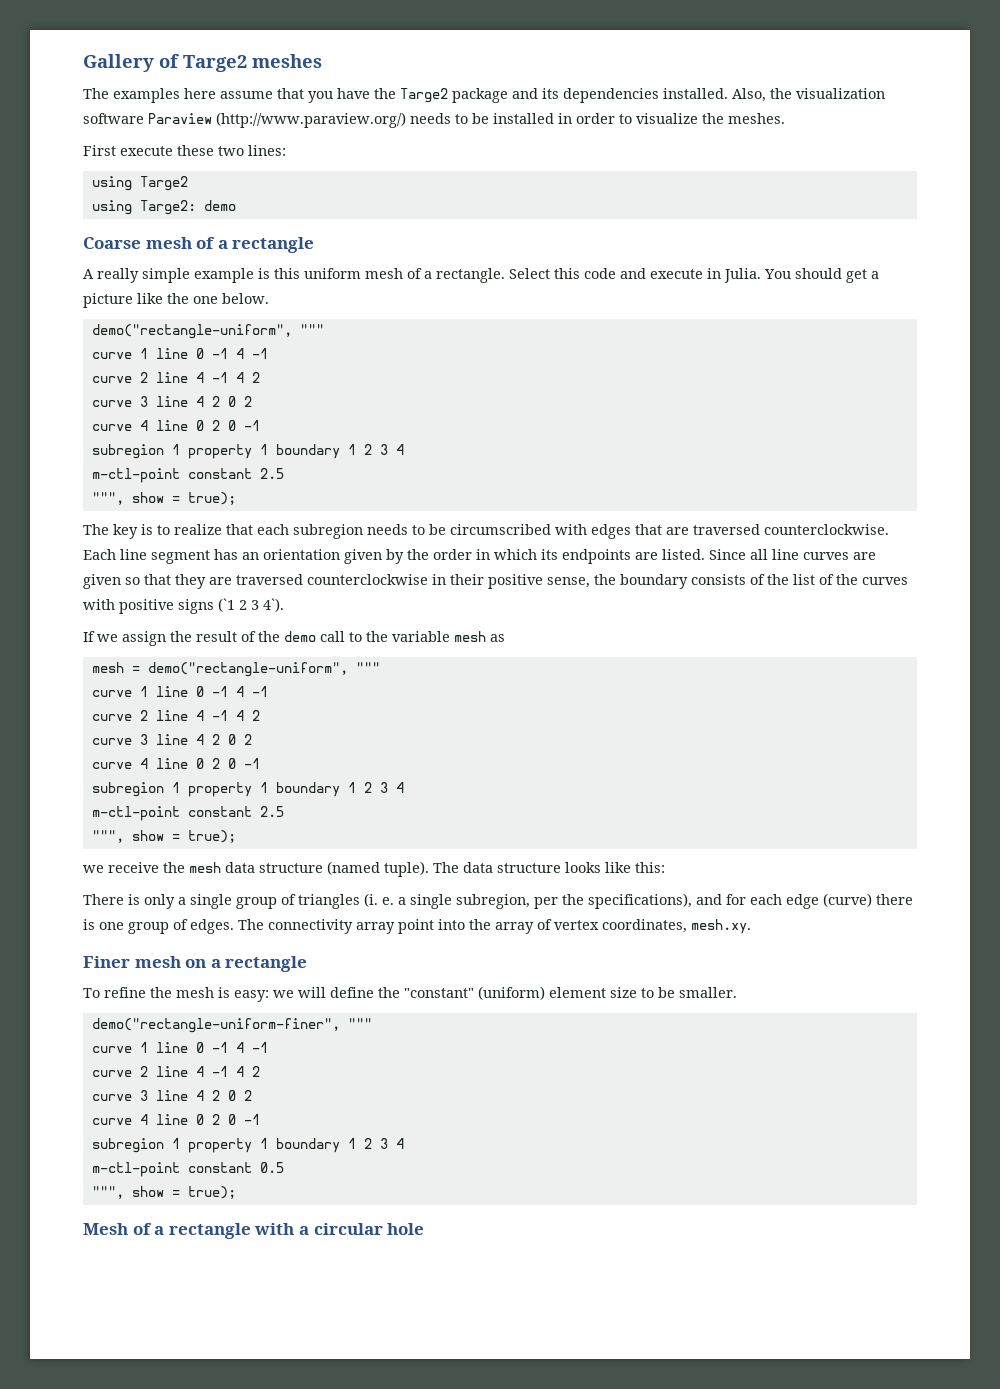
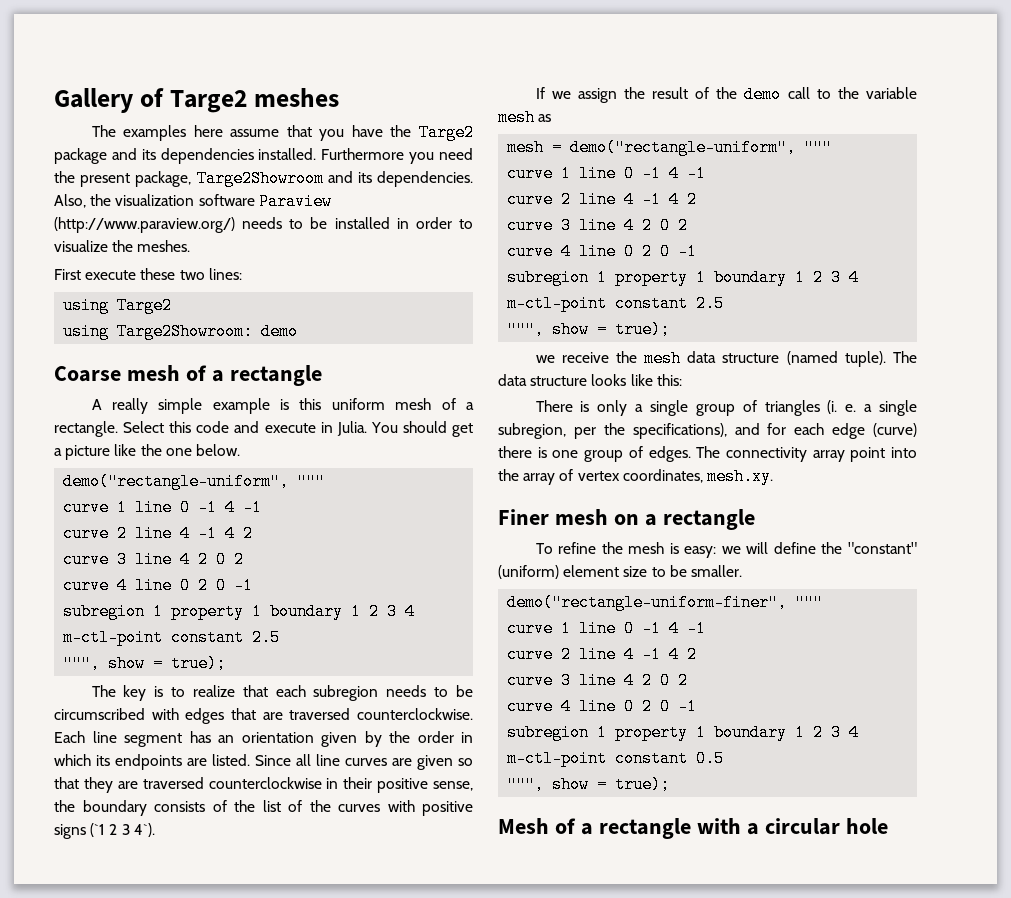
+ Furthermore you need the present package, Targe2Showroom and its dependencies.
- using Targe2: demo
+ using Targe2Showroom: demo

